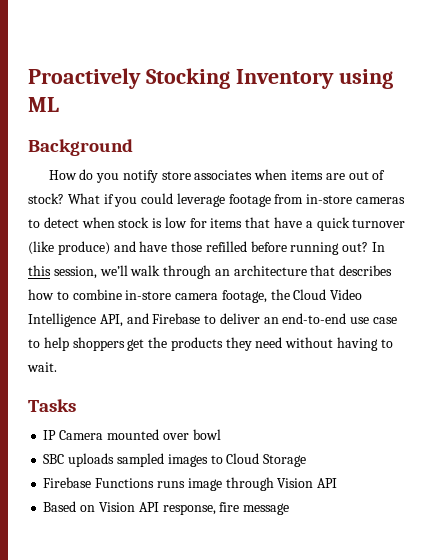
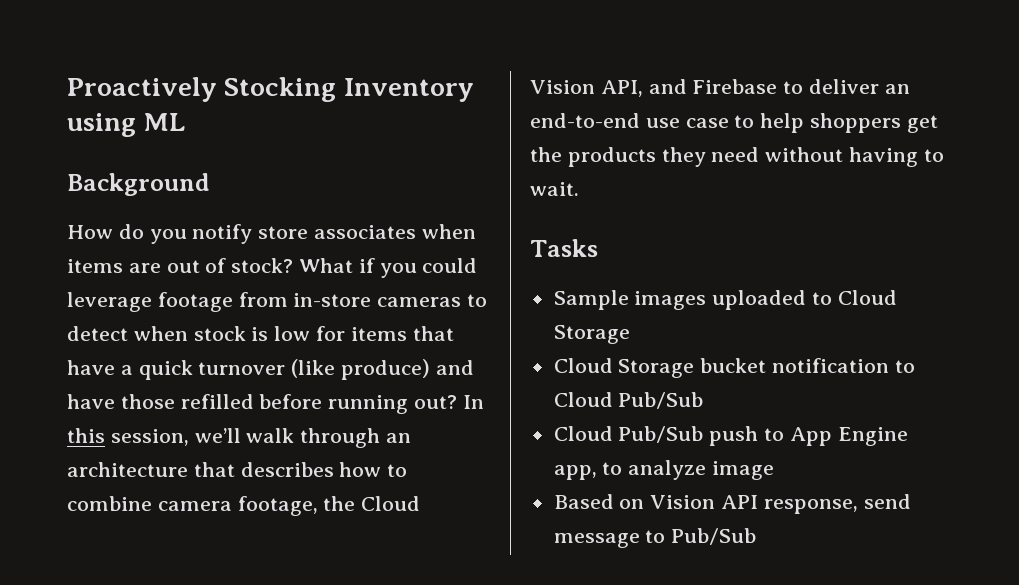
- In this session, we’ll walk through an architecture that describes how to combine in-store camera footage, the Cloud Video Intelligence API, and Firebase to deliver an end-to-end use case to help shoppers get the products they need without having to wait.
+ In this session, we’ll walk through an architecture that describes how to combine camera footage, the Cloud Vision API, and Firebase to deliver an end-to-end use case to help shoppers get the products they need without having to wait.
- IP Camera mounted over bowl
- SBC uploads sampled images to Cloud Storage
- Firebase Functions runs image through Vision API
+ Sample images uploaded to Cloud Storage
+ Cloud Storage bucket notification to Cloud Pub/Sub
+ Cloud Pub/Sub push to App Engine app, to analyze image
- Based on Vision API response, fire message
+ Based on Vision API response, send message to Pub/Sub

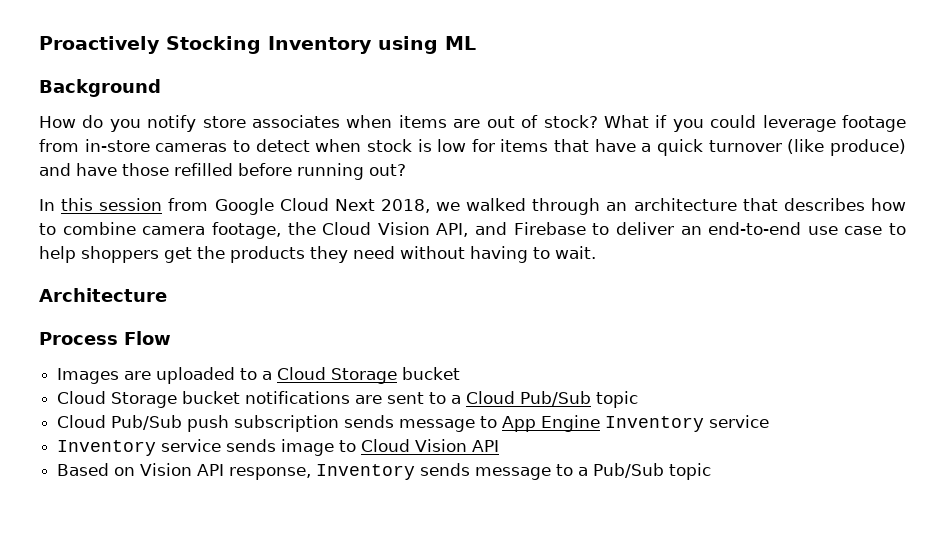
- What if you could leverage footage from in-store cameras to detect when stock is low for items that have a quick turnover (like produce) and have those refilled before running out? In this session, we’ll walk through an architecture that describes how to combine camera footage, the Cloud Vision API, and Firebase to deliver an end-to-end use case to help shoppers get the products they need without having to wait.
+ What if you could leverage footage from in-store cameras to detect when stock is low for items that have a quick turnover (like produce) and have those refilled before running out?
+ In this session from Google Cloud Next 2018, we walked through an architecture that describes how to combine camera footage, the Cloud Vision API, and Firebase to deliver an end-to-end use case to help shoppers get the products they need without having to wait.
- Tasks
- Sample images uploaded to Cloud Storage
- Cloud Storage bucket notification to Cloud Pub/Sub
+ Architecture
+ Process Flow
+ Images are uploaded to a Cloud Storage bucket
+ Cloud Storage bucket notifications are sent to a Cloud Pub/Sub topic
- Cloud Pub/Sub push to App Engine app, to analyze image
+ Cloud Pub/Sub push subscription sends message to App Engine Inventory service
+ Inventory service sends image to Cloud Vision API
- Based on Vision API response, send message to Pub/Sub
+ Based on Vision API response, Inventory sends message to a Pub/Sub topic

